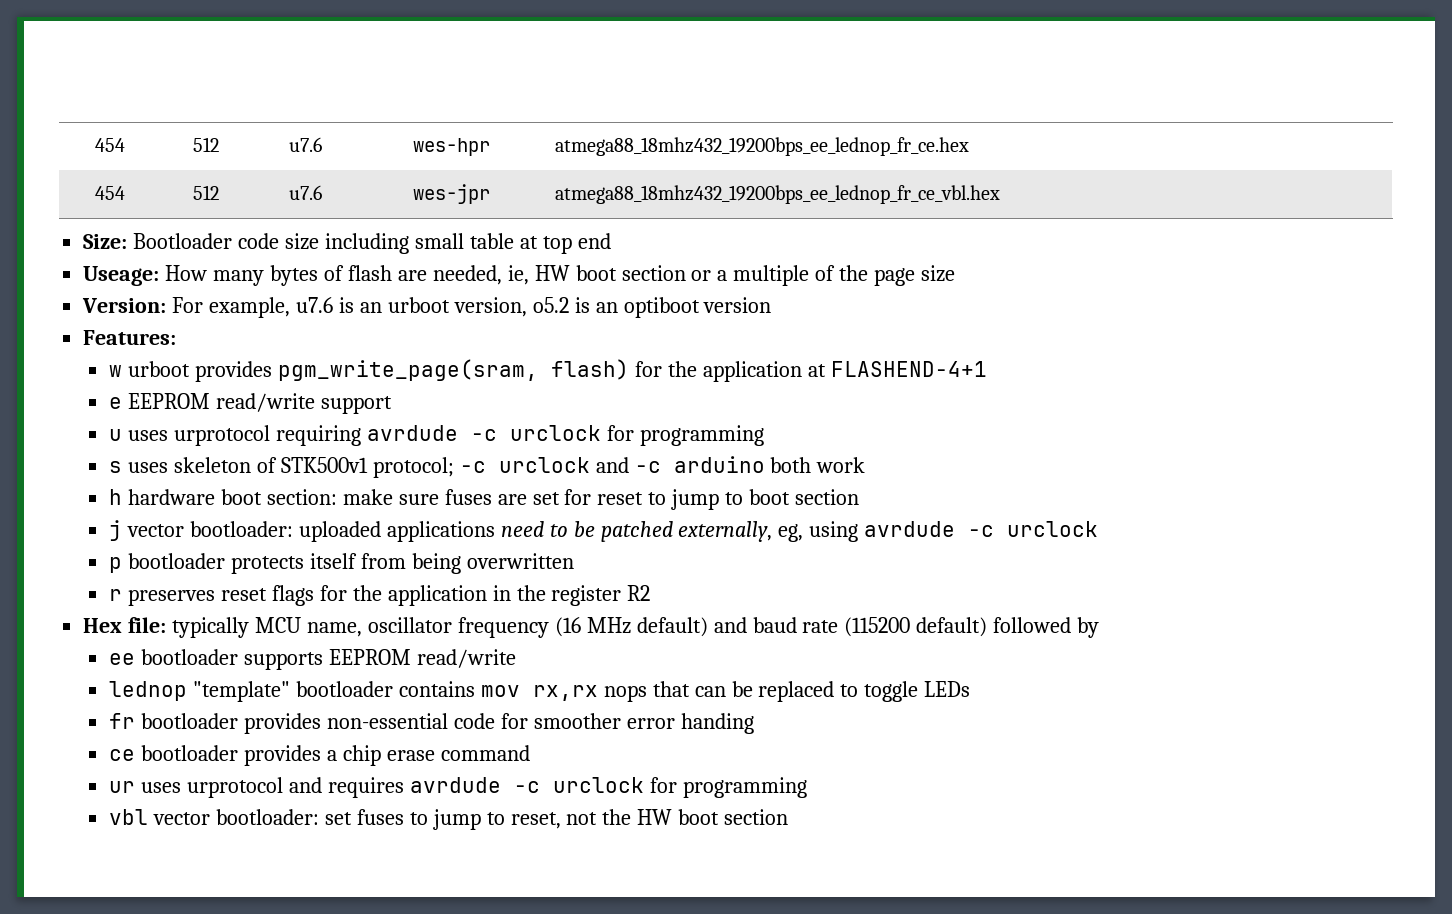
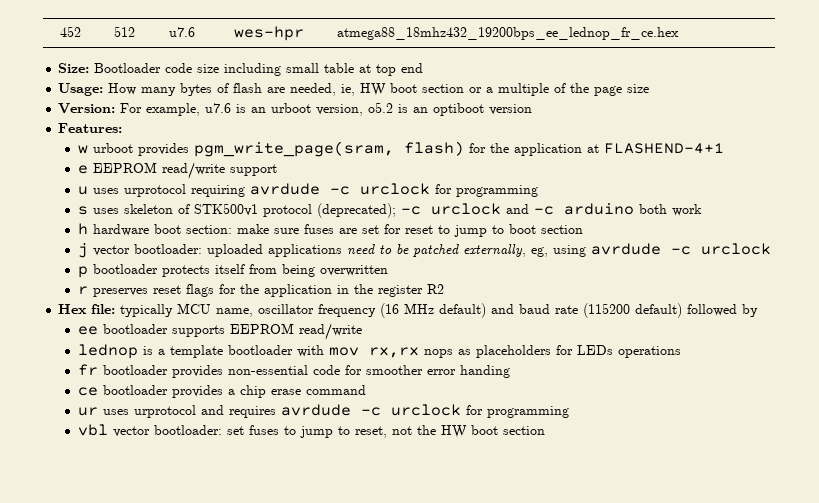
- 454 | 512 | u7.6 | wes-hpr | atmega88_18mhz432_19200bps_ee_lednop_fr_ce.hex
+ 452 | 512 | u7.6 | wes-hpr | atmega88_18mhz432_19200bps_ee_lednop_fr_ce.hex
- 454 | 512 | u7.6 | wes-jpr | atmega88_18mhz432_19200bps_ee_lednop_fr_ce_vbl.hex
- Useage: How many bytes of flash are needed, ie, HW boot section or a multiple of the page size
+ Usage: How many bytes of flash are needed, ie, HW boot section or a multiple of the page size
- s uses skeleton of STK500v1 protocol; -c urclock and -c arduino both work
+ s uses skeleton of STK500v1 protocol (deprecated); -c urclock and -c arduino both work
- lednop "template" bootloader contains mov rx,rx nops that can be replaced to toggle LEDs
+ lednop is a template bootloader with mov rx,rx nops as placeholders for LEDs operations

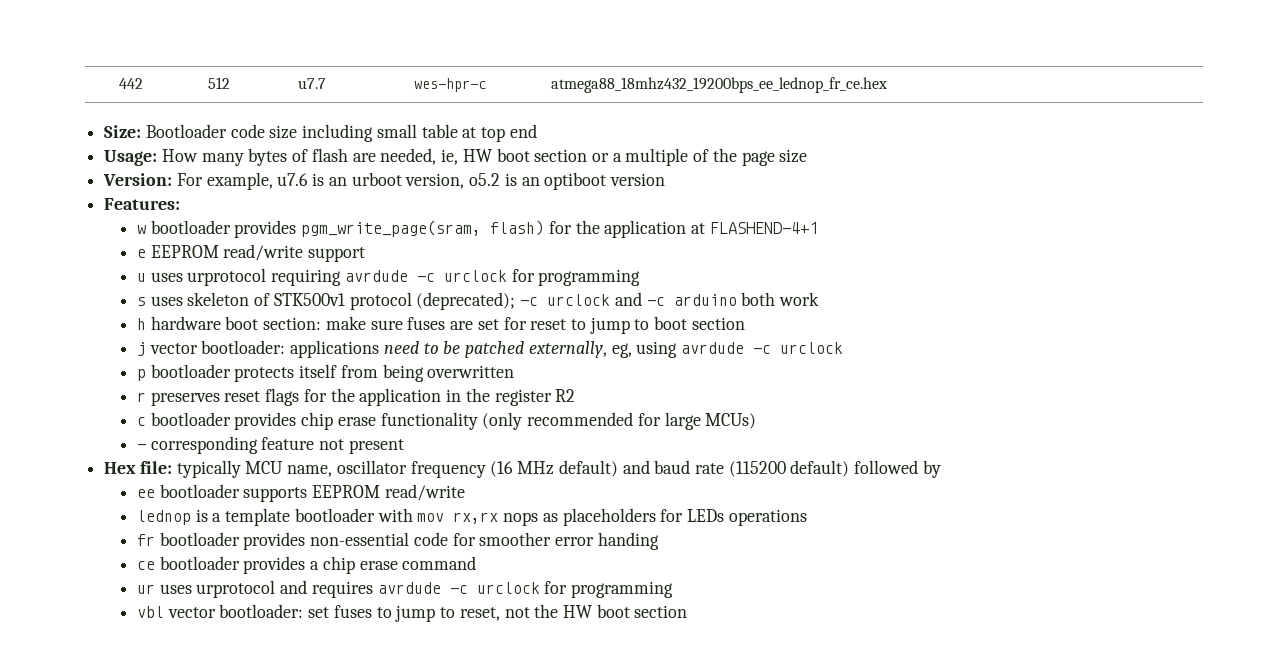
- 452 | 512 | u7.6 | wes-hpr | atmega88_18mhz432_19200bps_ee_lednop_fr_ce.hex
+ 442 | 512 | u7.7 | wes-hpr-c | atmega88_18mhz432_19200bps_ee_lednop_fr_ce.hex
- w urboot provides pgm_write_page(sram, flash) for the application at FLASHEND-4+1
+ w bootloader provides pgm_write_page(sram, flash) for the application at FLASHEND-4+1
- j vector bootloader: uploaded applications need to be patched externally, eg, using avrdude -c urclock
+ j vector bootloader: applications need to be patched externally, eg, using avrdude -c urclock
+ c bootloader provides chip erase functionality (only recommended for large MCUs)
+ - corresponding feature not present

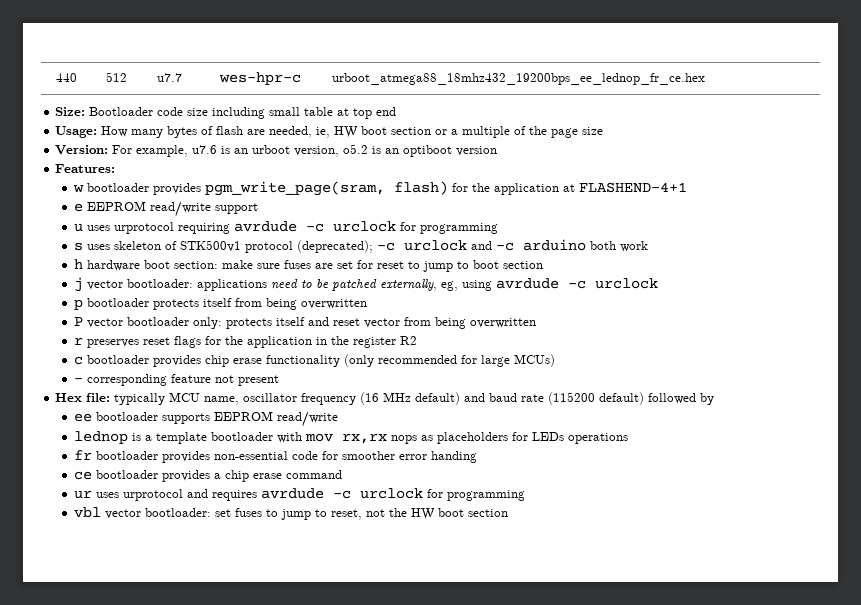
- 442 | 512 | u7.7 | wes-hpr-c | atmega88_18mhz432_19200bps_ee_lednop_fr_ce.hex
+ 440 | 512 | u7.7 | wes-hpr-c | urboot_atmega88_18mhz432_19200bps_ee_lednop_fr_ce.hex
+ P vector bootloader only: protects itself and reset vector from being overwritten

